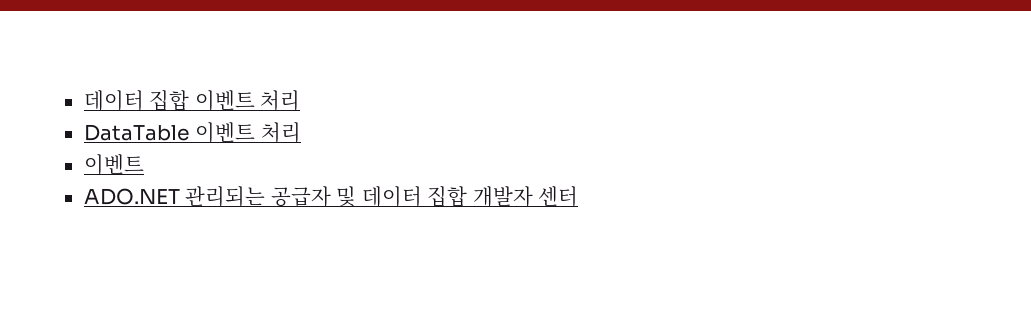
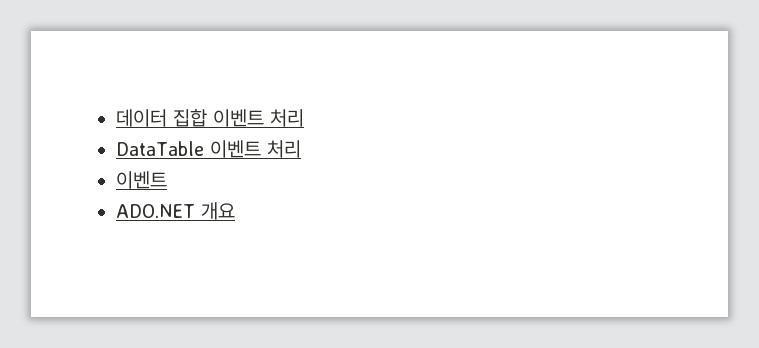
- ADO.NET 관리되는 공급자 및 데이터 집합 개발자 센터
+ ADO.NET 개요

